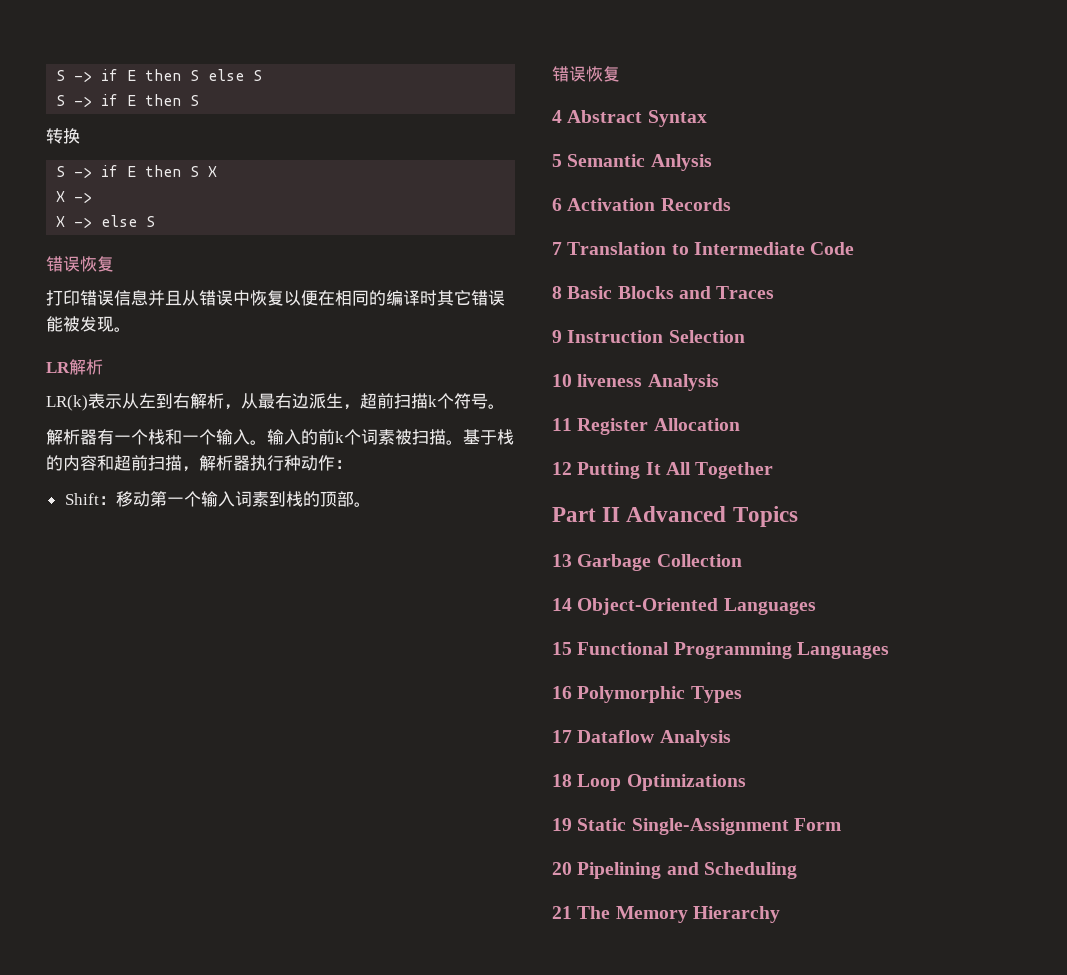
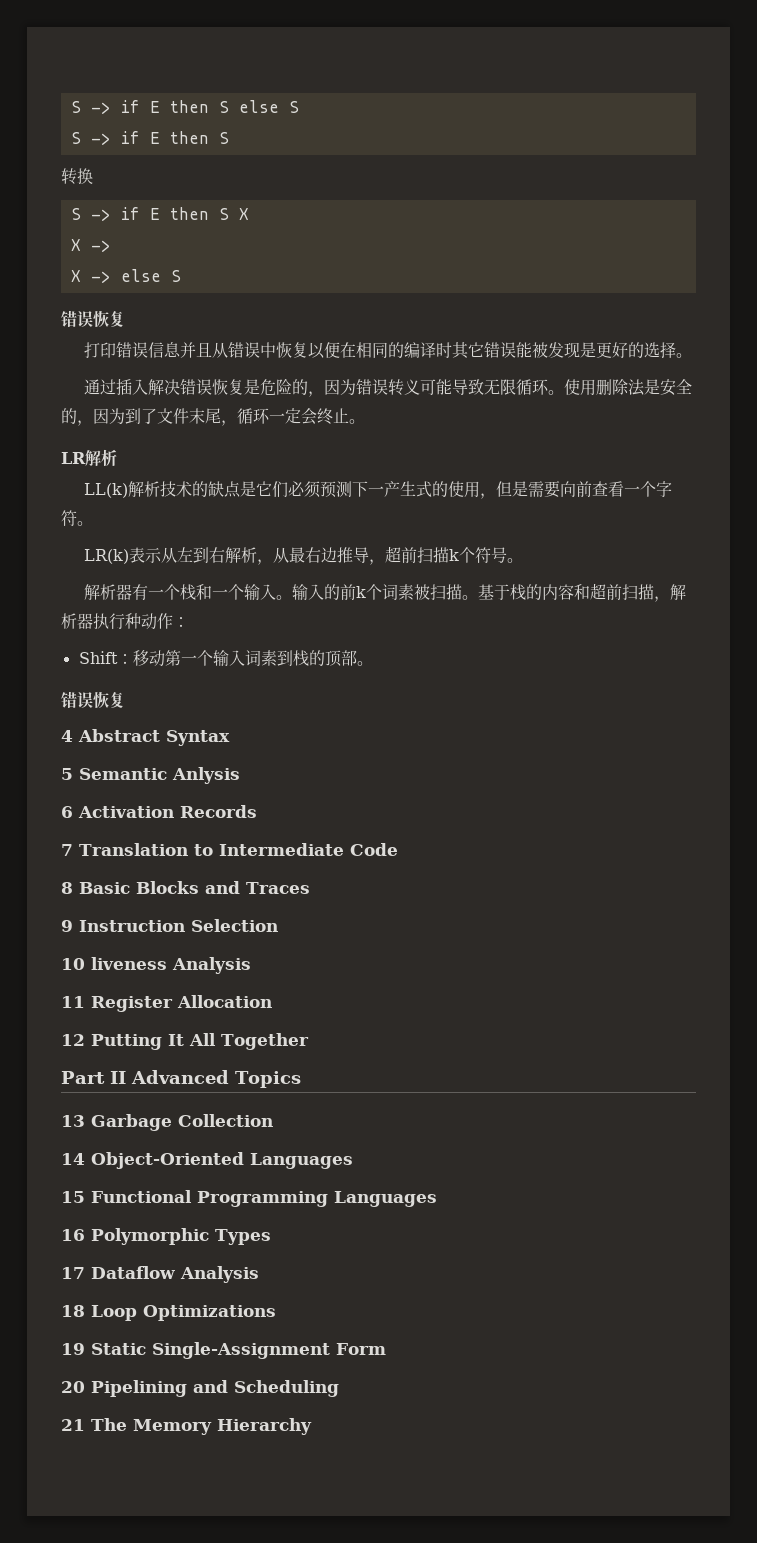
- 打印错误信息并且从错误中恢复以便在相同的编译时其它错误能被发现。
+ 打印错误信息并且从错误中恢复以便在相同的编译时其它错误能被发现是更好的选择。
+ 通过插入解决错误恢复是危险的，因为错误转义可能导致无限循环。使用删除法是安全的，因为到了文件末尾，循环一定会终止。
  LR解析
+ LL(k)解析技术的缺点是它们必须预测下一产生式的使用，但是需要向前查看一个字符。
- LR(k)表示从左到右解析，从最右边派生，超前扫描k个符号。
+ LR(k)表示从左到右解析，从最右边推导，超前扫描k个符号。

